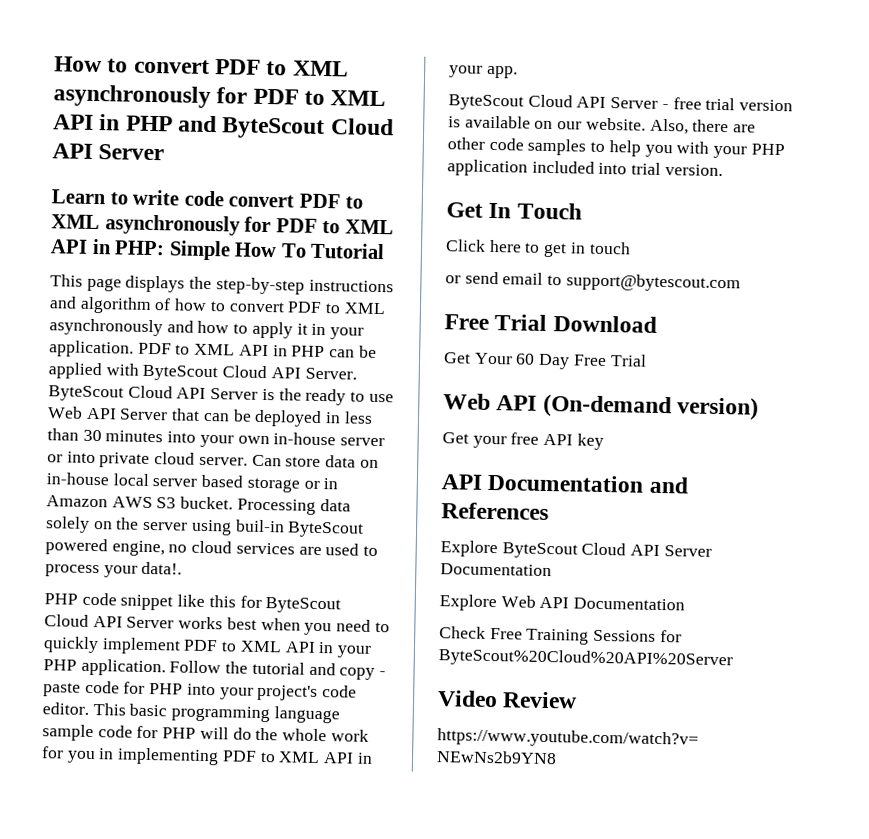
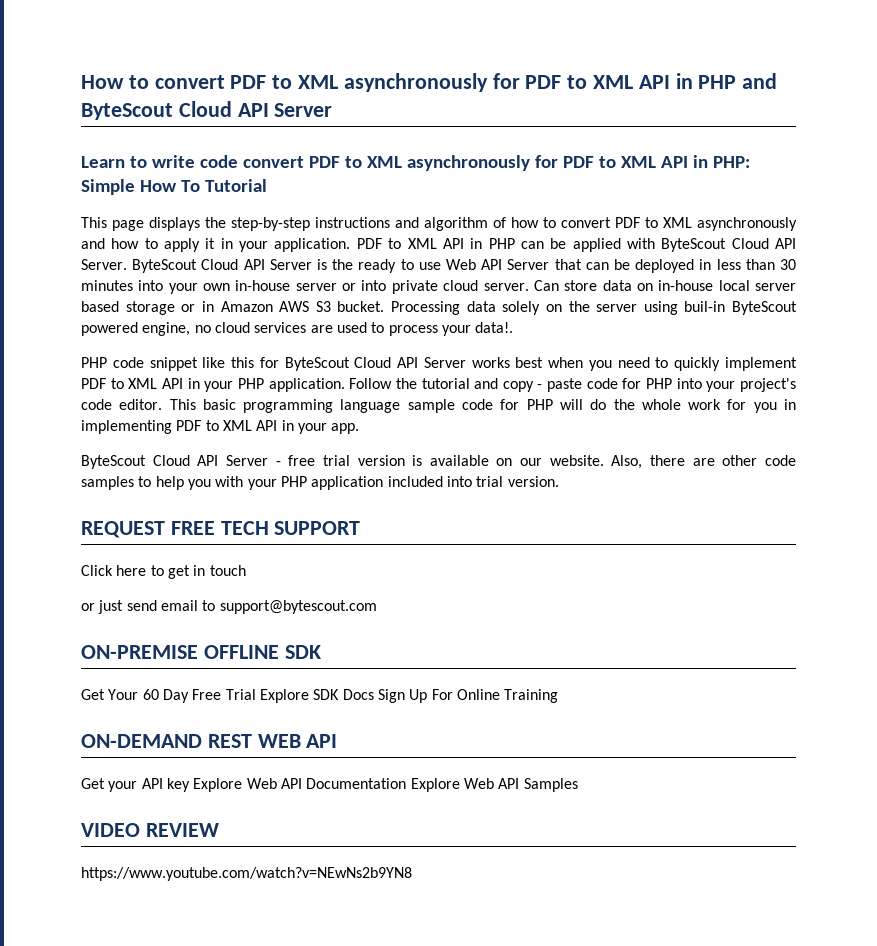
- Get In Touch
+ REQUEST FREE TECH SUPPORT
- or send email to support@bytescout.com
+ or just send email to support@bytescout.com
- Free Trial Download
+ ON-PREMISE OFFLINE SDK
- Get Your 60 Day Free Trial
- Web API (On-demand version)
+ Get Your 60 Day Free Trial Explore SDK Docs Sign Up For Online Training
+ ON-DEMAND REST WEB API
- Get your free API key
- API Documentation and References
- Explore ByteScout Cloud API Server Documentation
- Explore Web API Documentation
- Check Free Training Sessions for ByteScout%20Cloud%20API%20Server
- Video Review
+ Get your API key Explore Web API Documentation Explore Web API Samples
+ VIDEO REVIEW

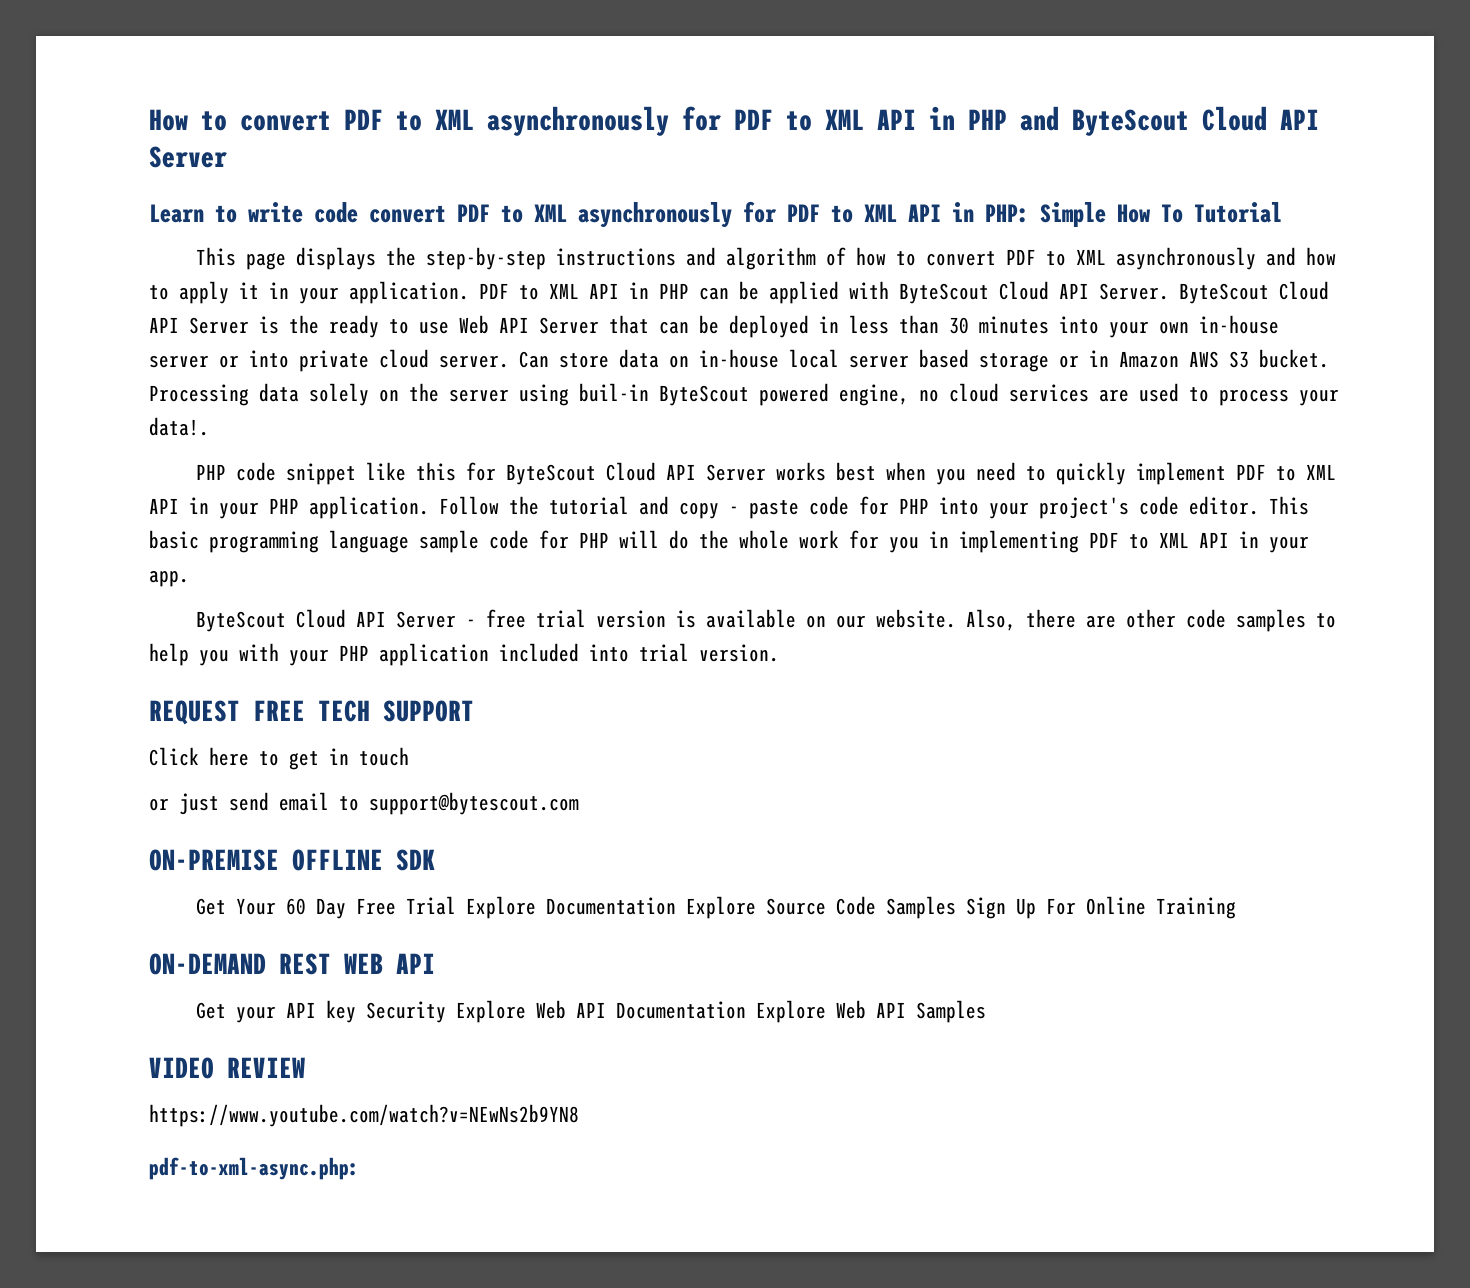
- Get Your 60 Day Free Trial Explore SDK Docs Sign Up For Online Training
+ Get Your 60 Day Free Trial Explore Documentation Explore Source Code Samples Sign Up For Online Training
- Get your API key Explore Web API Documentation Explore Web API Samples
+ Get your API key Security Explore Web API Documentation Explore Web API Samples
+ pdf-to-xml-async.php:

